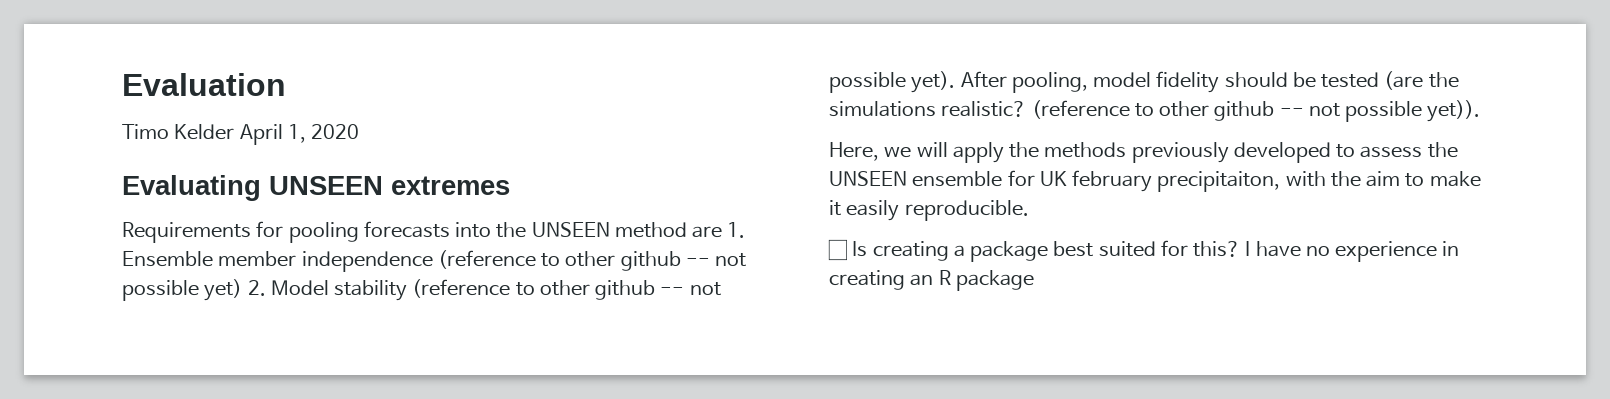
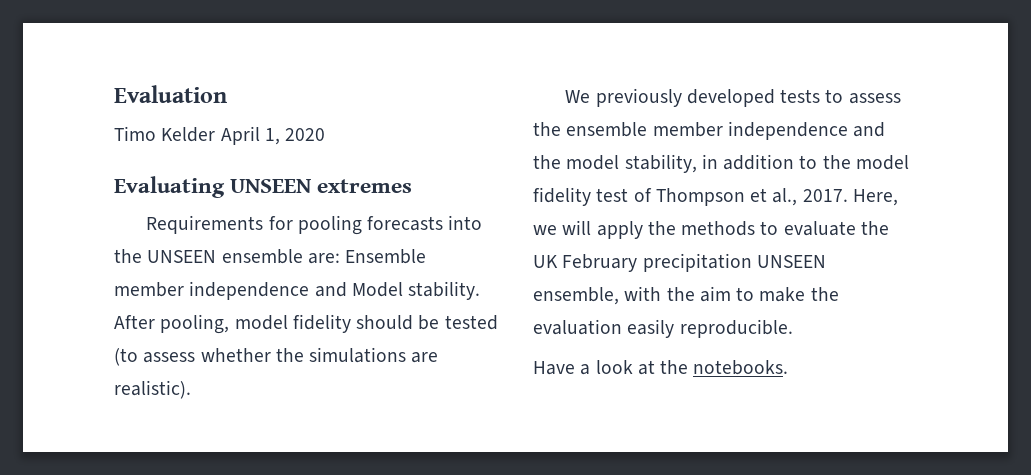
- Requirements for pooling forecasts into the UNSEEN method are 1. Ensemble member independence (reference to other github -- not possible yet) 2. Model stability (reference to other github -- not possible yet).
+ Requirements for pooling forecasts into the UNSEEN ensemble are: Ensemble member independence and Model stability.
- After pooling, model fidelity should be tested (are the simulations realistic? (reference to other github -- not possible yet)).
- Here, we will apply the methods previously developed to assess the UNSEEN ensemble for UK february precipitaiton, with the aim to make it easily reproducible.
+ After pooling, model fidelity should be tested (to assess whether the simulations are realistic).
+ We previously developed tests to assess the ensemble member independence and the model stability, in addition to the model fidelity test of Thompson et al., 2017. Here, we will apply the methods to evaluate the UK February precipitation UNSEEN ensemble, with the aim to make the evaluation easily reproducible.
- ☐ Is creating a package best suited for this? I have no experience in creating an R package
+ Have a look at the notebooks.

